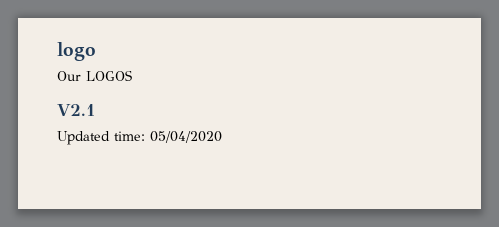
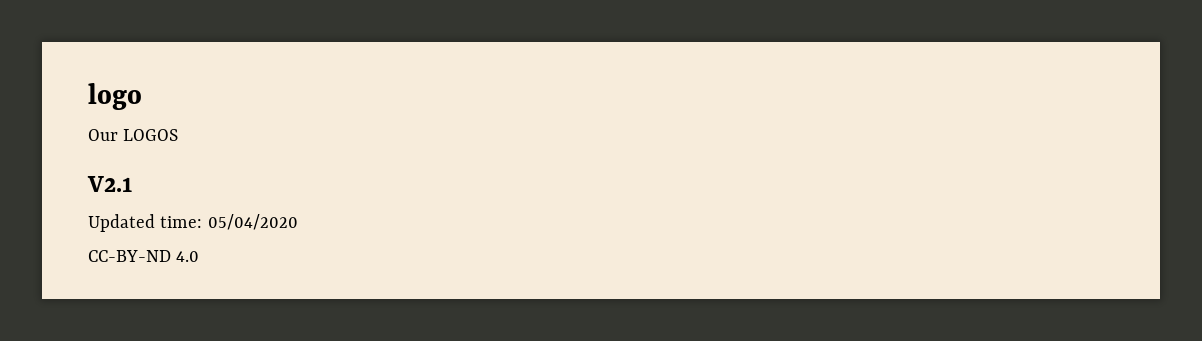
+ CC-BY-ND 4.0

